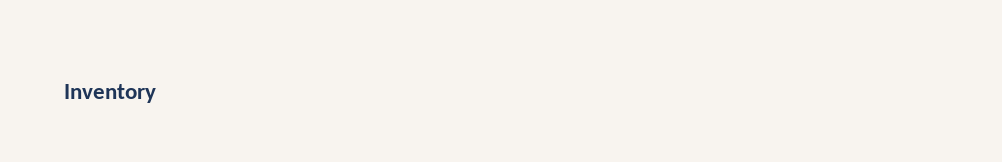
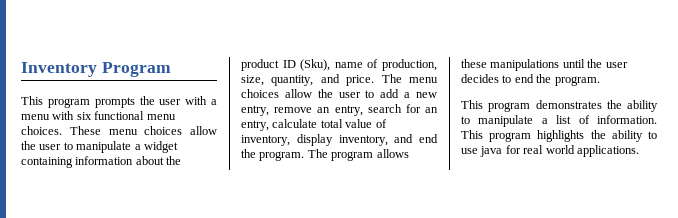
- Inventory
+ Inventory Program
+ This program prompts the user with a menu with six functional menu choices. These menu choices allow the user to manipulate a widget containing information about the product ID (Sku), name of production, size, quantity, and price. The menu choices allow the user to add a new entry, remove an entry, search for an entry, calculate total value of inventory, display inventory, and end the program. The program allows these manipulations until the user decides to end the program.
+ This program demonstrates the ability to manipulate a list of information. This program highlights the ability to use java for real world applications.

